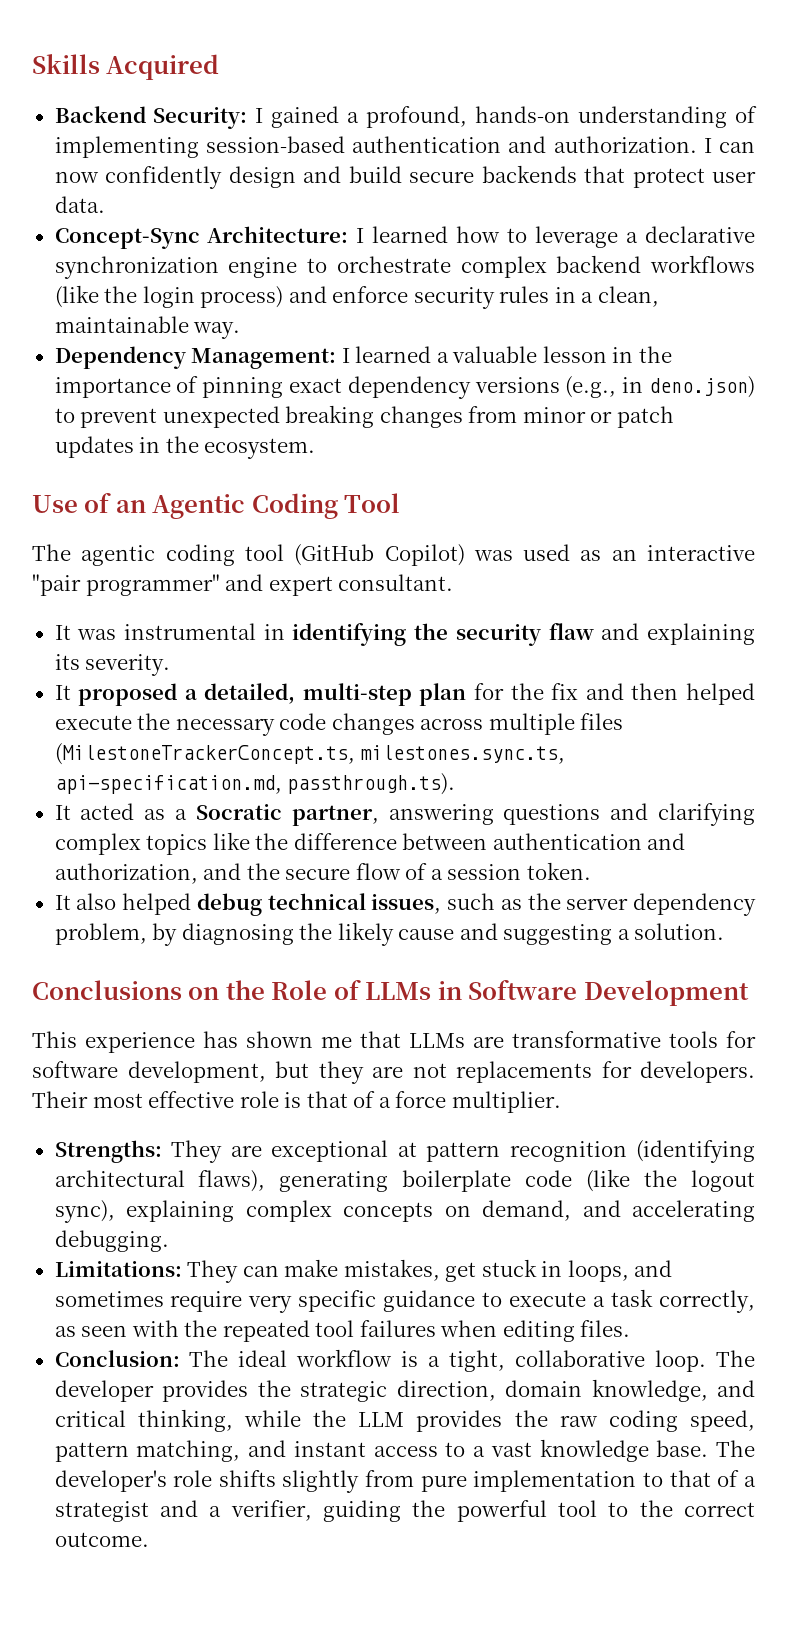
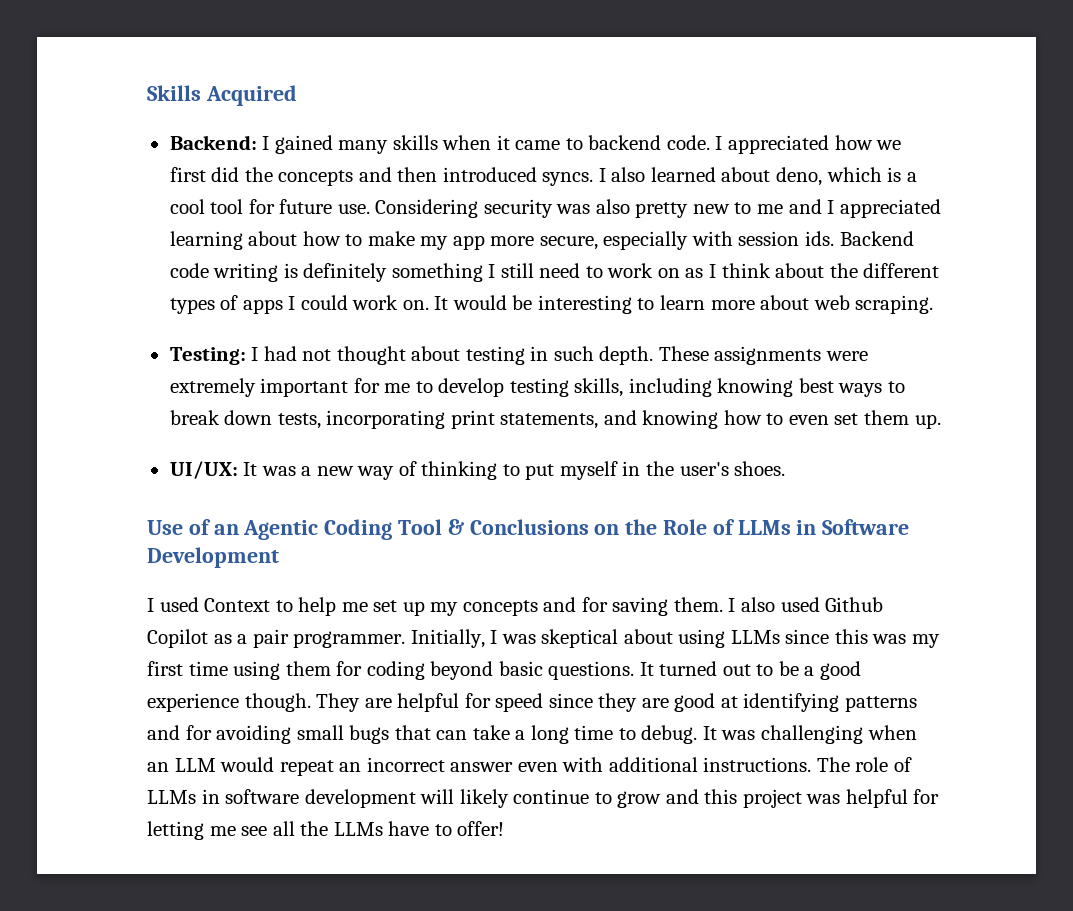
- Backend Security: I gained a profound, hands-on understanding of implementing session-based authentication and authorization. I can now confidently design and build secure backends that protect user data.
- Concept-Sync Architecture: I learned how to leverage a declarative synchronization engine to orchestrate complex backend workflows (like the login process) and enforce security rules in a clean, maintainable way.
- Dependency Management: I learned a valuable lesson in the importance of pinning exact dependency versions (e.g., in deno.json) to prevent unexpected breaking changes from minor or patch updates in the ecosystem.
+ Backend: I gained many skills when it came to backend code. I appreciated how we first did the concepts and then introduced syncs. I also learned about deno, which is a cool tool for future use. Considering security was also pretty new to me and I appreciated learning about how to make my app more secure, especially with session ids. Backend code writing is definitely something I still need to work on as I think about the different types of apps I could work on. It would be interesting to learn more about web scraping.
+ Testing: I had not thought about testing in such depth. These assignments were extremely important for me to develop testing skills, including knowing best ways to break down tests, incorporating print statements, and knowing how to even set them up.
+ UI/UX: It was a new way of thinking to put myself in the user's shoes.
- Use of an Agentic Coding Tool
- The agentic coding tool (GitHub Copilot) was used as an interactive "pair programmer" and expert consultant.
- It was instrumental in identifying the security flaw and explaining its severity.
- It proposed a detailed, multi-step plan for the fix and then helped execute the necessary code changes across multiple files (MilestoneTrackerConcept.ts, milestones.sync.ts, api-specification.md, passthrough.ts).
- It acted as a Socratic partner, answering questions and clarifying complex topics like the difference between authentication and authorization, and the secure flow of a session token.
- It also helped debug technical issues, such as the server dependency problem, by diagnosing the likely cause and suggesting a solution.
- Conclusions on the Role of LLMs in Software Development
+ Use of an Agentic Coding Tool & Conclusions on the Role of LLMs in Software Development
- This experience has shown me that LLMs are transformative tools for software development, but they are not replacements for developers. Their most effective role is that of a force multiplier.
- Strengths: They are exceptional at pattern recognition (identifying architectural flaws), generating boilerplate code (like the logout sync), explaining complex concepts on demand, and accelerating debugging.
- Limitations: They can make mistakes, get stuck in loops, and sometimes require very specific guidance to execute a task correctly, as seen with the repeated tool failures when editing files.
- Conclusion: The ideal workflow is a tight, collaborative loop. The developer provides the strategic direction, domain knowledge, and critical thinking, while the LLM provides the raw coding speed, pattern matching, and instant access to a vast knowledge base. The developer's role shifts slightly from pure implementation to that of a strategist and a verifier, guiding the powerful tool to the correct outcome.
+ I used Context to help me set up my concepts and for saving them. I also used Github Copilot as a pair programmer. Initially, I was skeptical about using LLMs since this was my first time using them for coding beyond basic questions. It turned out to be a good experience though. They are helpful for speed since they are good at identifying patterns and for avoiding small bugs that can take a long time to debug. It was challenging when an LLM would repeat an incorrect answer even with additional instructions. The role of LLMs in software development will likely continue to grow and this project was helpful for letting me see all the LLMs have to offer!

